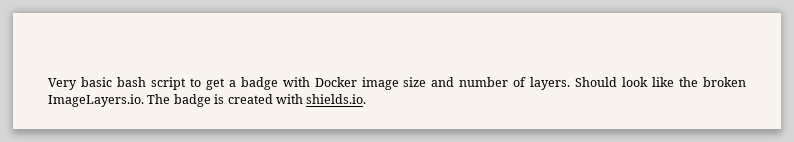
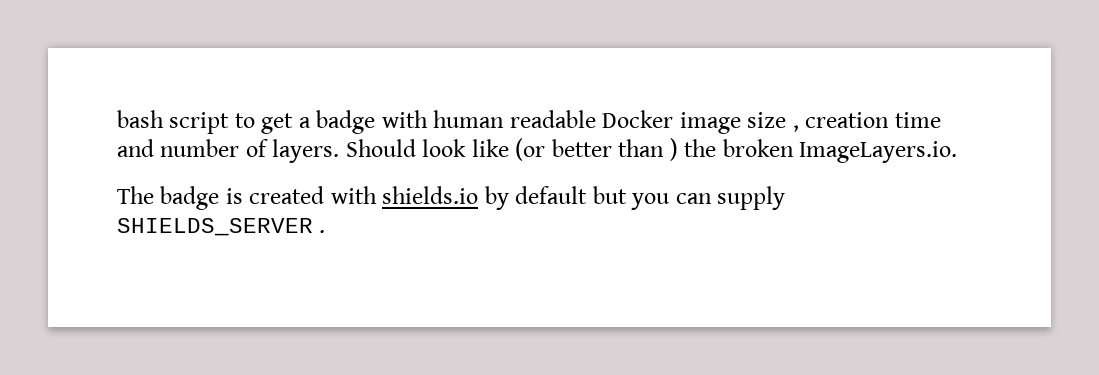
- Very basic bash script to get a badge with Docker image size and number of layers.
+ bash script to get a badge with human readable Docker image size , creation time and number of layers.
- Should look like the broken ImageLayers.io. The badge is created with shields.io.
+ Should look like (or better than ) the broken ImageLayers.io.
+ The badge is created with shields.io by default but you can supply SHIELDS_SERVER .

